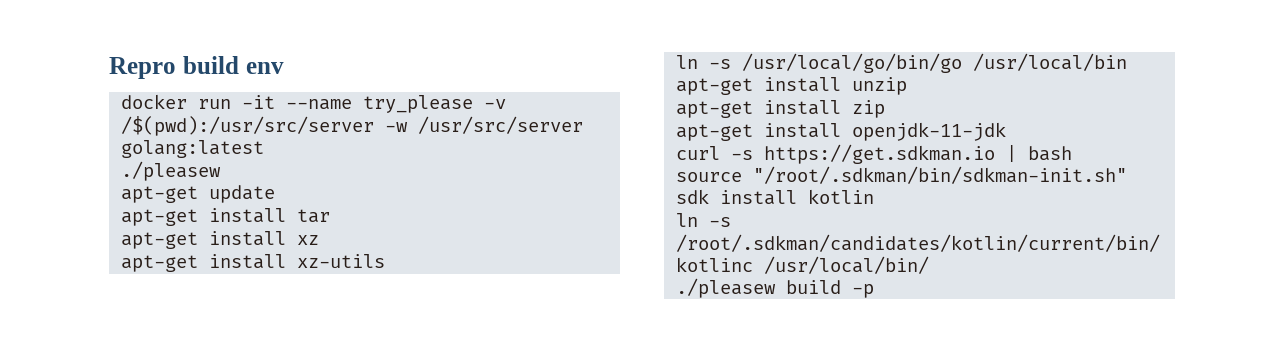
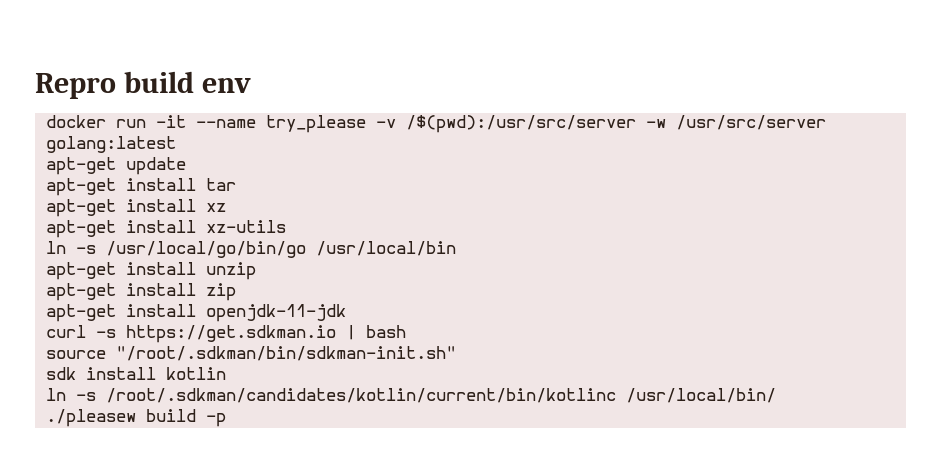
  docker run -it --name try_please -v /$(pwd):/usr/src/server -w /usr/src/server golang:latest
- ./pleasew

